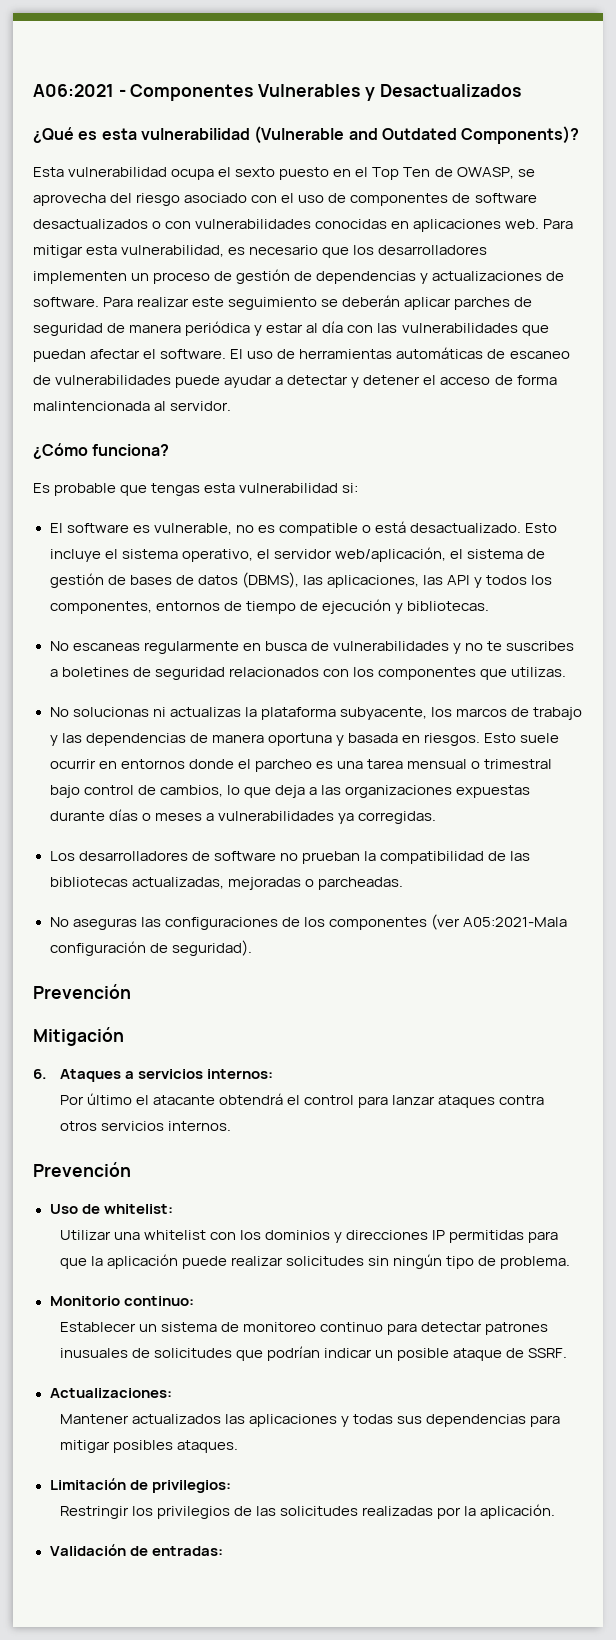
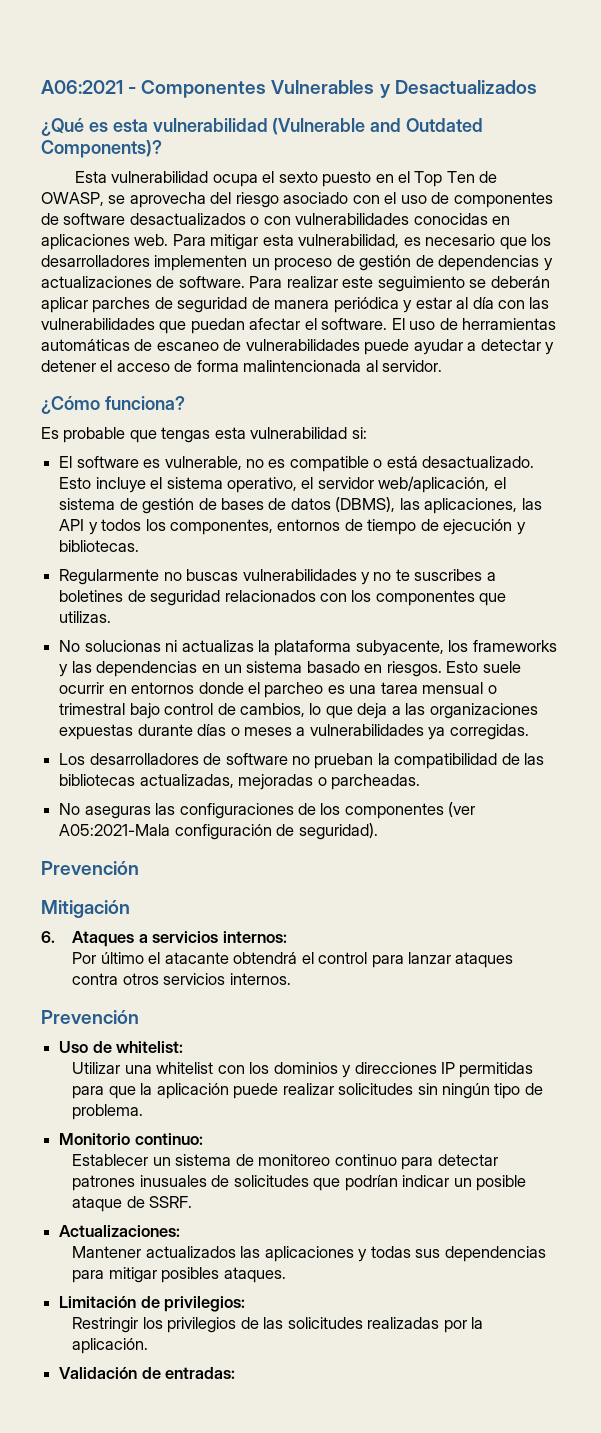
- No escaneas regularmente en busca de vulnerabilidades y no te suscribes a boletines de seguridad relacionados con los componentes que utilizas.
+ Regularmente no buscas vulnerabilidades y no te suscribes a boletines de seguridad relacionados con los componentes que utilizas.
- No solucionas ni actualizas la plataforma subyacente, los marcos de trabajo y las dependencias de manera oportuna y basada en riesgos.
+ No solucionas ni actualizas la plataforma subyacente, los frameworks y las dependencias en un sistema basado en riesgos.

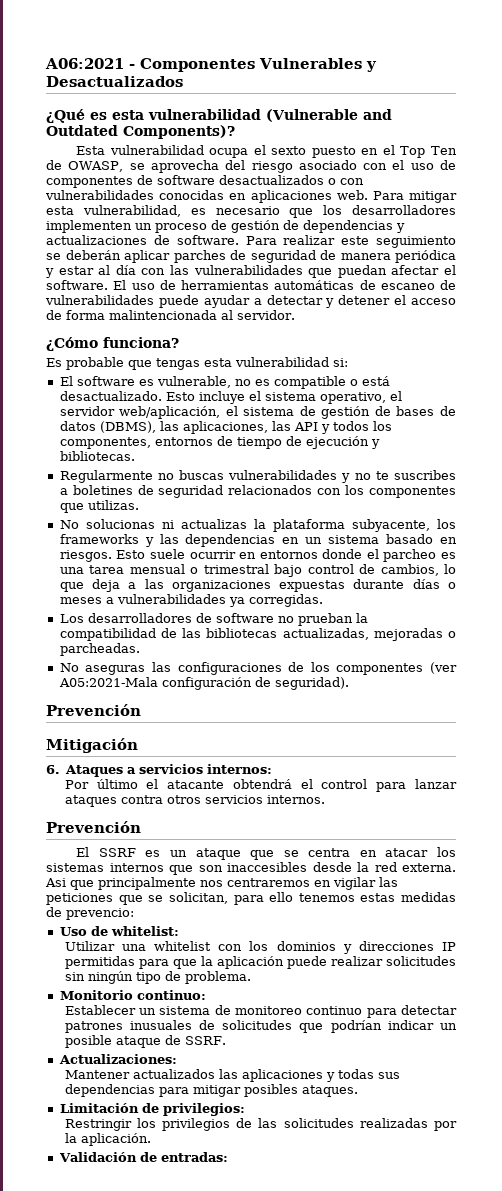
+ El SSRF es un ataque que se centra en atacar los sistemas internos que son inaccesibles desde la red externa. Asi que principalmente nos centraremos en vigilar las peticiones que se solicitan, para ello tenemos estas medidas de prevencio:

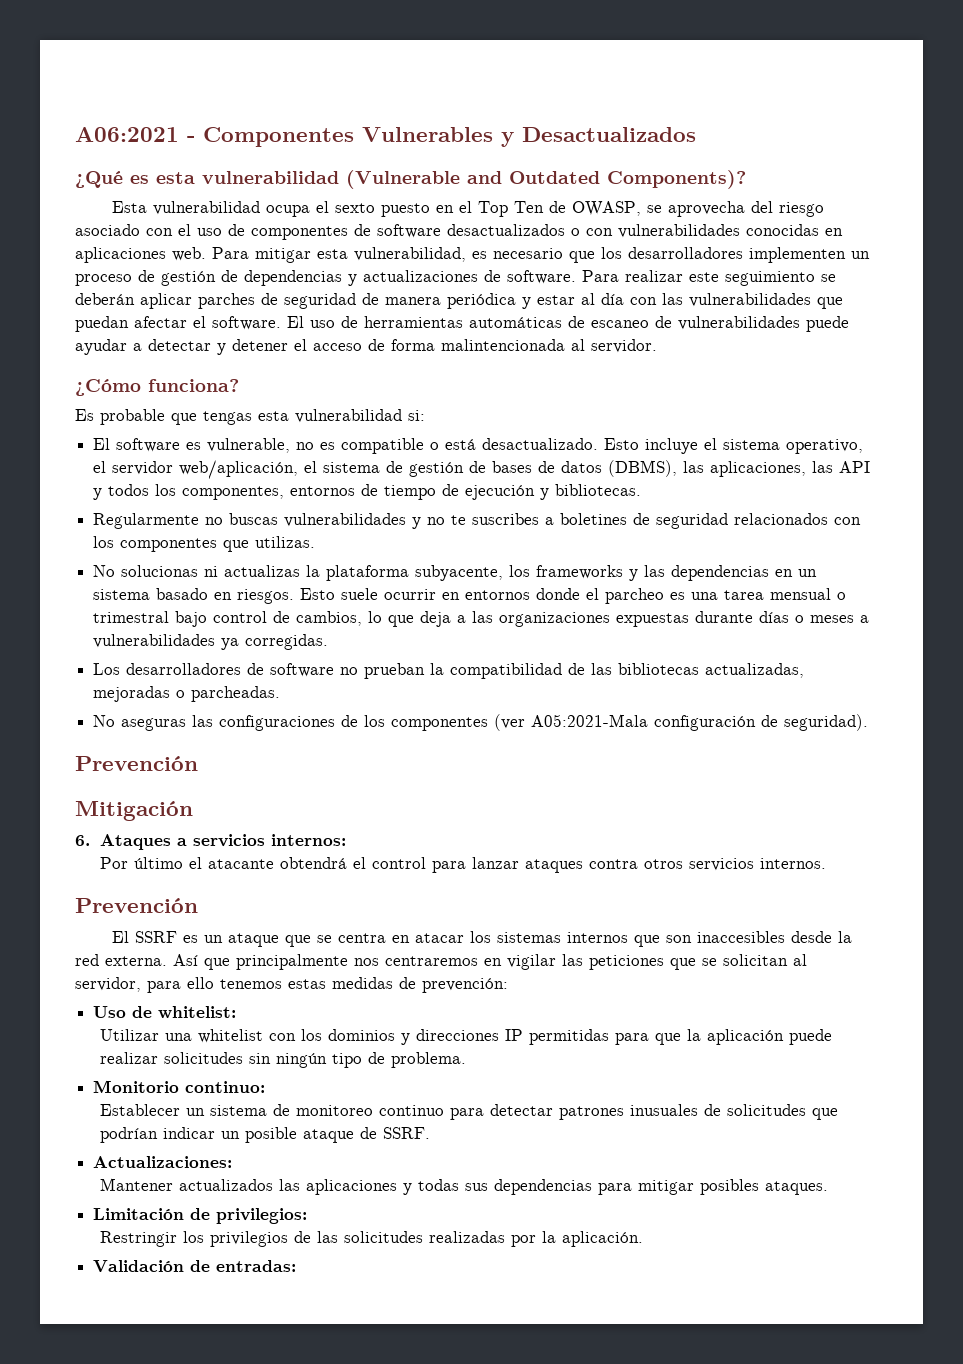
- Asi que principalmente nos centraremos en vigilar las peticiones que se solicitan, para ello tenemos estas medidas de prevencio:
+ Así que principalmente nos centraremos en vigilar las peticiones que se solicitan al servidor, para ello tenemos estas medidas de prevención:

